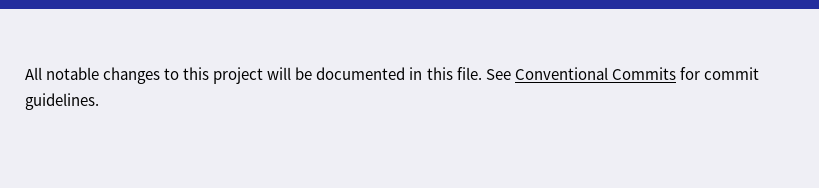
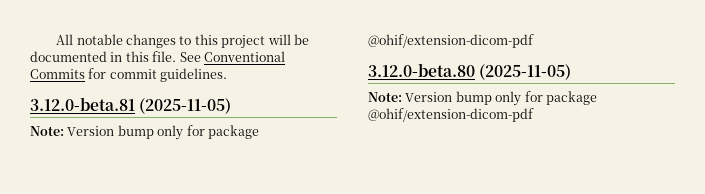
+ 3.12.0-beta.81 (2025-11-05)
+ Note: Version bump only for package @ohif/extension-dicom-pdf
+ 3.12.0-beta.80 (2025-11-05)
+ Note: Version bump only for package @ohif/extension-dicom-pdf

